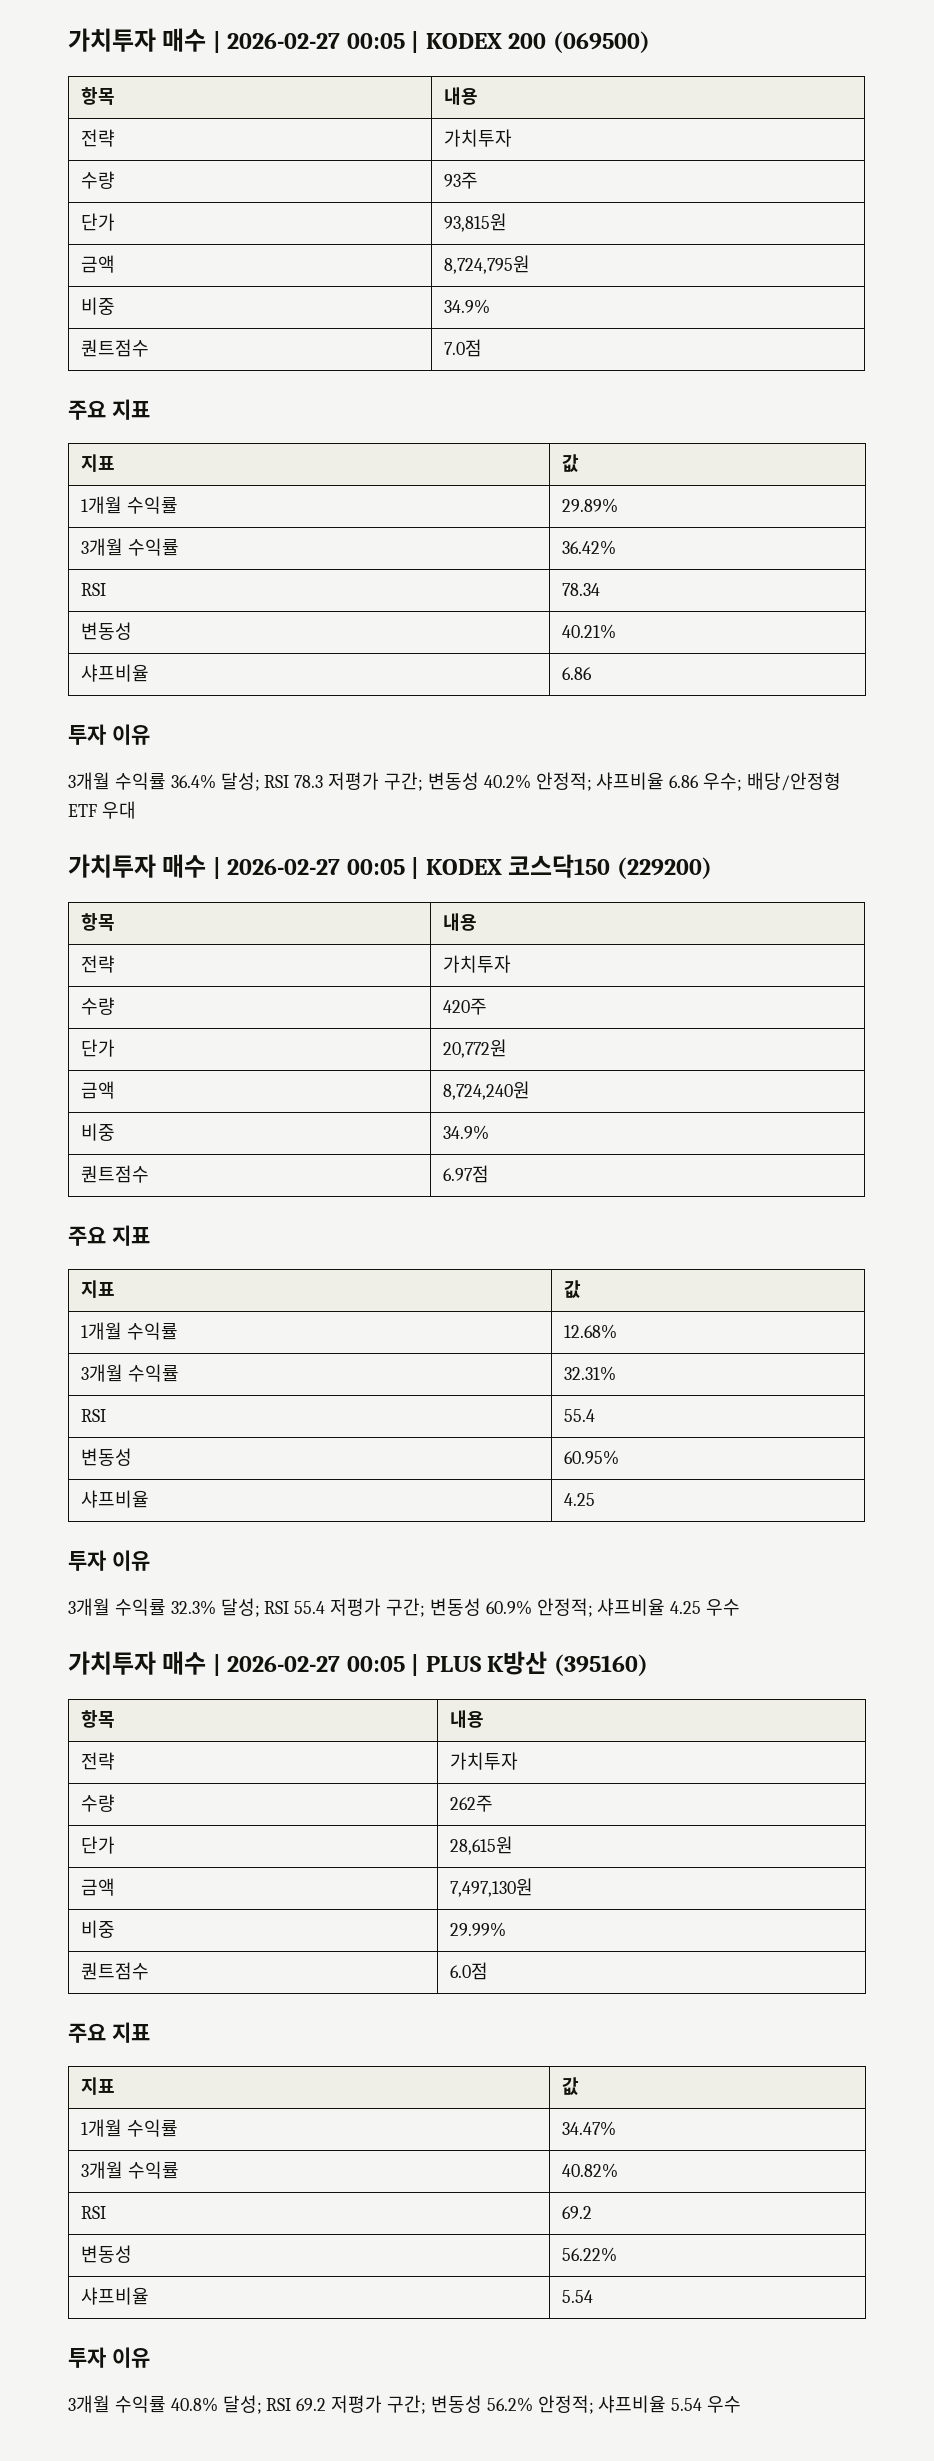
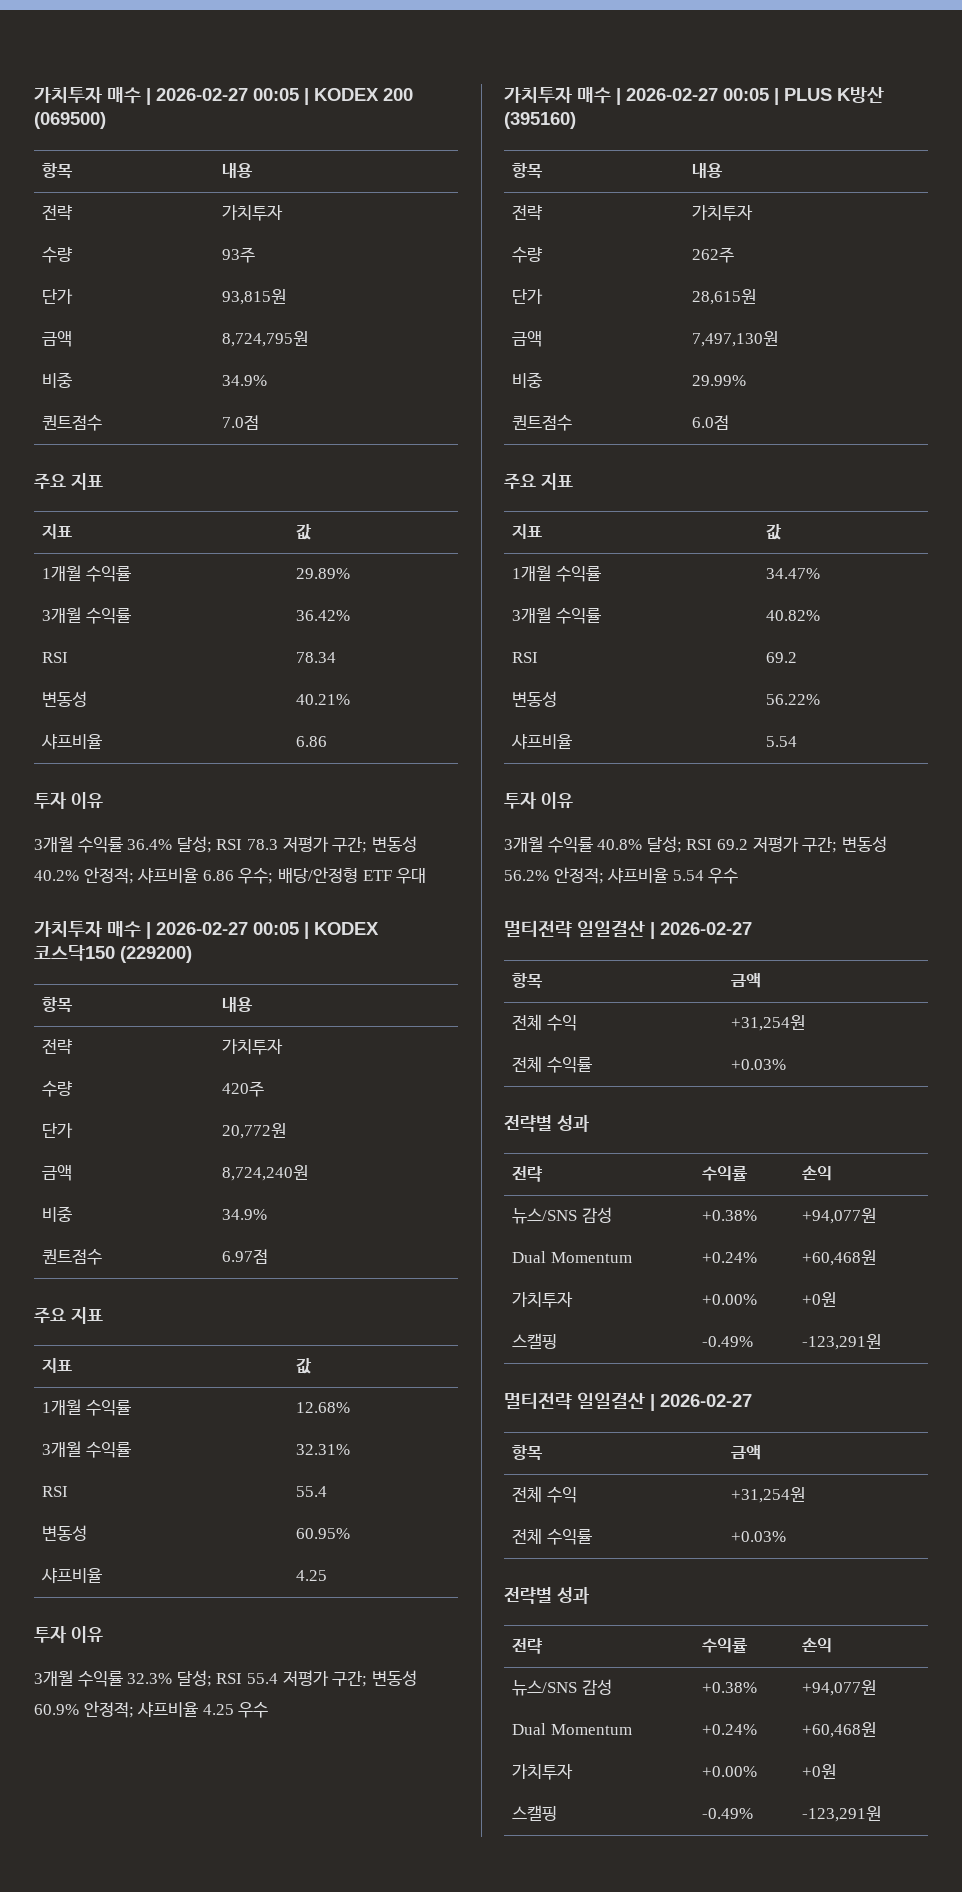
  3개월 수익률 40.8% 달성; RSI 69.2 저평가 구간; 변동성 56.2% 안정적; 샤프비율 5.54 우수
+ 멀티전략 일일결산 | 2026-02-27
+ 항목 | 금액
+ 전체 수익 | +31,254원
+ 전체 수익률 | +0.03%
+ 전략별 성과
+ 전략 | 수익률 | 손익
+ 뉴스/SNS 감성 | +0.38% | +94,077원
+ Dual Momentum | +0.24% | +60,468원
+ 가치투자 | +0.00% | +0원
+ 스캘핑 | -0.49% | -123,291원
+ 멀티전략 일일결산 | 2026-02-27
+ 항목 | 금액
+ 전체 수익 | +31,254원
+ 전체 수익률 | +0.03%
+ 전략별 성과
+ 전략 | 수익률 | 손익
+ 뉴스/SNS 감성 | +0.38% | +94,077원
+ Dual Momentum | +0.24% | +60,468원
+ 가치투자 | +0.00% | +0원
+ 스캘핑 | -0.49% | -123,291원

